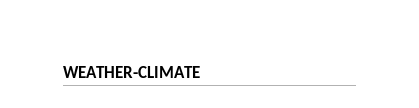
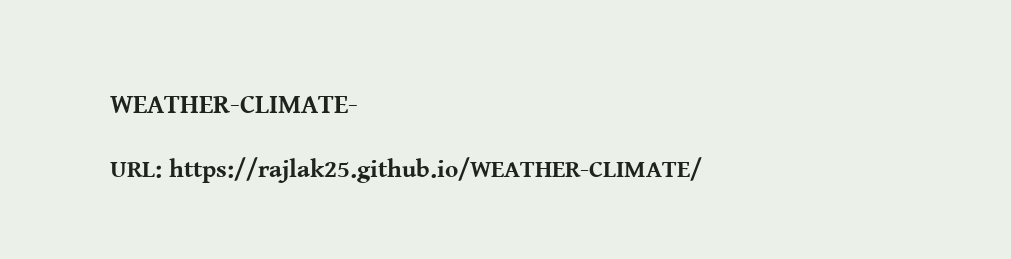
- WEATHER-CLIMATE
+ WEATHER-CLIMATE-
+ URL: https://rajlak25.github.io/WEATHER-CLIMATE/

